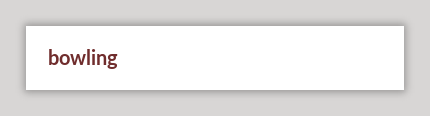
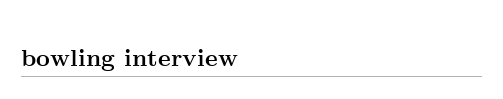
- bowling
+ bowling interview

